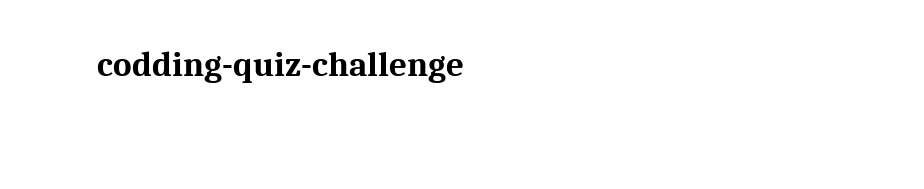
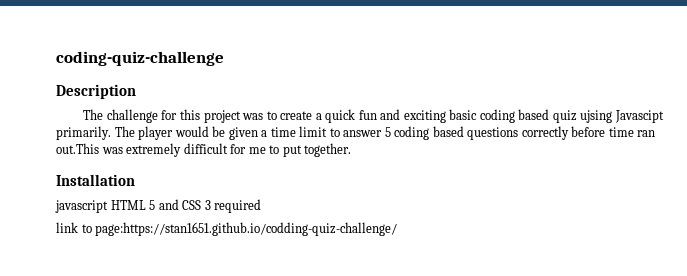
- codding-quiz-challenge
+ coding-quiz-challenge
+ Description
+ The challenge for this project was to create a quick fun and exciting basic coding based quiz ujsing Javascipt primarily. The player would be given a time limit to answer 5 coding based questions correctly before time ran out.This was extremely difficult for me to put together.
+ Installation
+ javascript HTML 5 and CSS 3 required
+ link to page:https://stan1651.github.io/codding-quiz-challenge/

